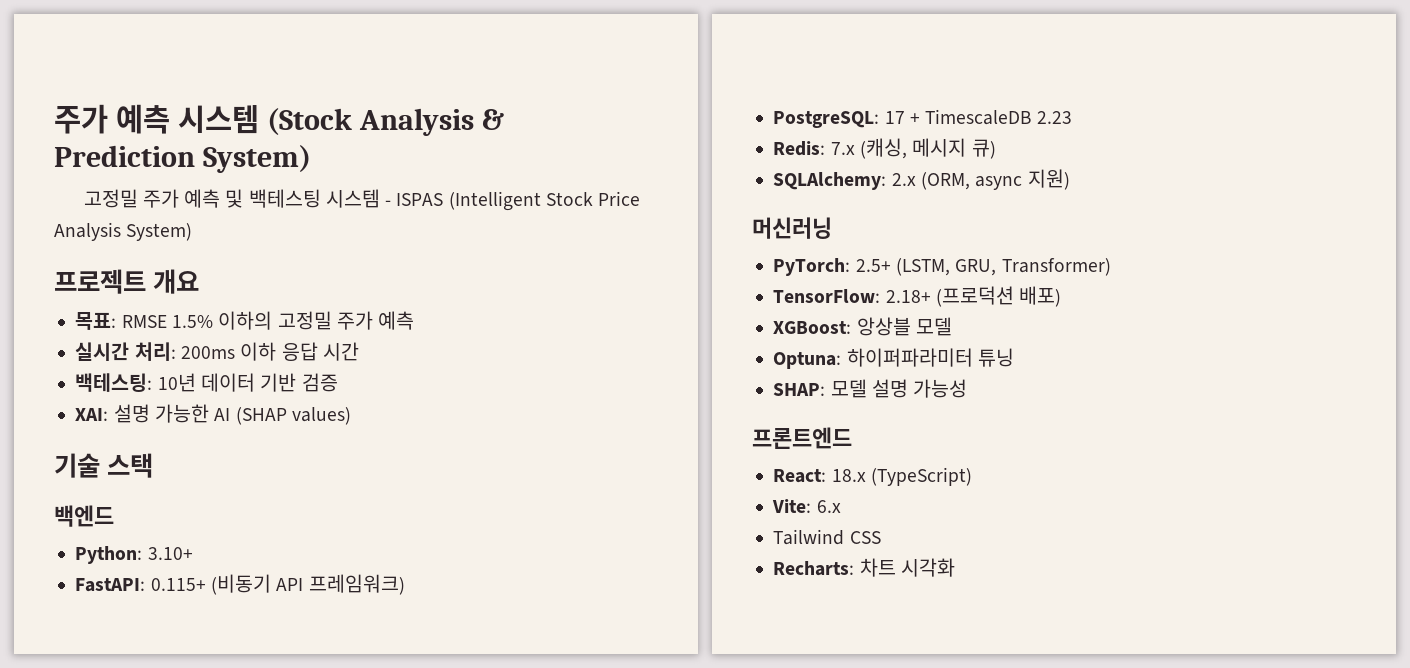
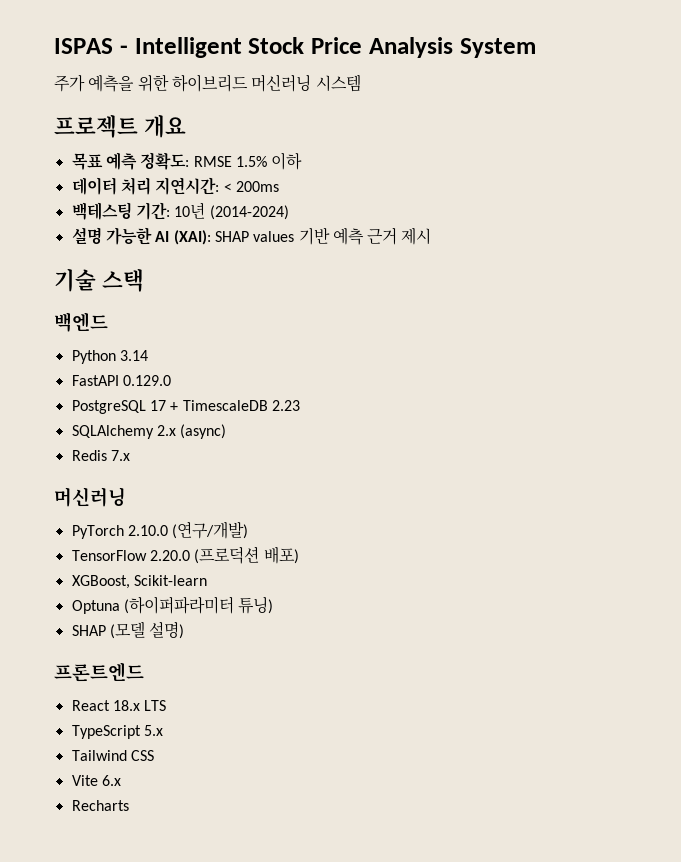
- 주가 예측 시스템 (Stock Analysis & Prediction System)
- 고정밀 주가 예측 및 백테스팅 시스템 - ISPAS (Intelligent Stock Price Analysis System)
+ ISPAS - Intelligent Stock Price Analysis System
+ 주가 예측을 위한 하이브리드 머신러닝 시스템
  프로젝트 개요
- 목표: RMSE 1.5% 이하의 고정밀 주가 예측
- 실시간 처리: 200ms 이하 응답 시간
- 백테스팅: 10년 데이터 기반 검증
- XAI: 설명 가능한 AI (SHAP values)
+ 목표 예측 정확도: RMSE 1.5% 이하
+ 데이터 처리 지연시간: < 200ms
+ 백테스팅 기간: 10년 (2014-2024)
+ 설명 가능한 AI (XAI): SHAP values 기반 예측 근거 제시
  기술 스택
  백엔드
- Python: 3.10+
- FastAPI: 0.115+ (비동기 API 프레임워크)
- PostgreSQL: 17 + TimescaleDB 2.23
- Redis: 7.x (캐싱, 메시지 큐)
- SQLAlchemy: 2.x (ORM, async 지원)
+ Python 3.14
+ FastAPI 0.129.0
+ PostgreSQL 17 + TimescaleDB 2.23
+ SQLAlchemy 2.x (async)
+ Redis 7.x
  머신러닝
- PyTorch: 2.5+ (LSTM, GRU, Transformer)
- TensorFlow: 2.18+ (프로덕션 배포)
- XGBoost: 앙상블 모델
- Optuna: 하이퍼파라미터 튜닝
- SHAP: 모델 설명 가능성
+ PyTorch 2.10.0 (연구/개발)
+ TensorFlow 2.20.0 (프로덕션 배포)
+ XGBoost, Scikit-learn
+ Optuna (하이퍼파라미터 튜닝)
+ SHAP (모델 설명)
  프론트엔드
- React: 18.x (TypeScript)
- Vite: 6.x
+ React 18.x LTS
+ TypeScript 5.x
- Recharts: 차트 시각화
+ Vite 6.x
+ Recharts

